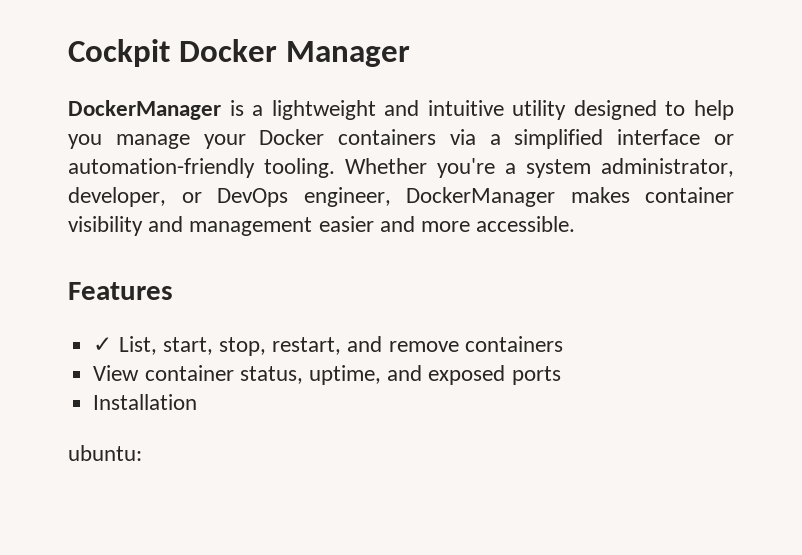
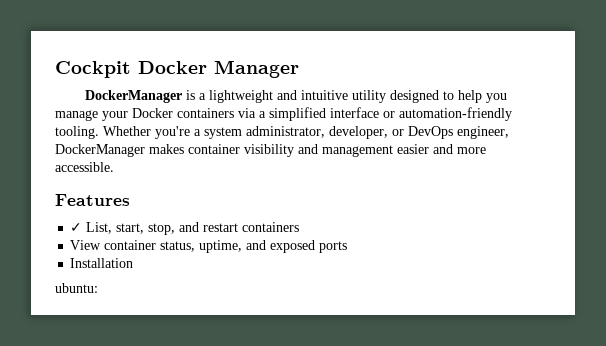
- ✓ List, start, stop, restart, and remove containers
+ ✓ List, start, stop, and restart containers

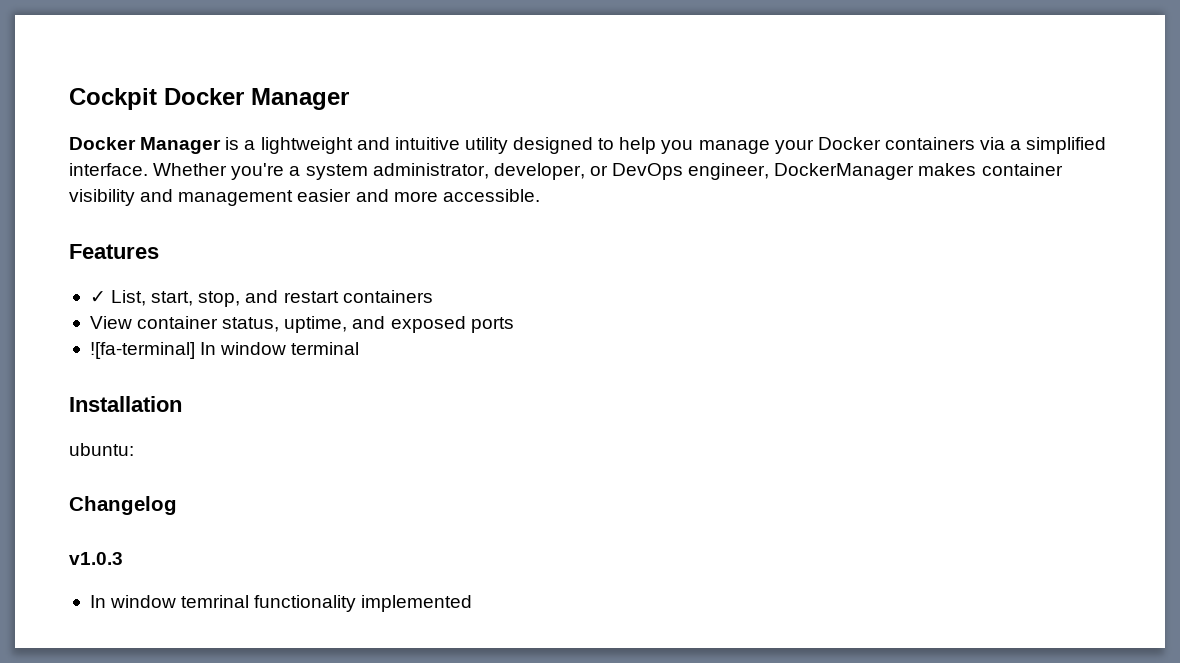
- DockerManager is a lightweight and intuitive utility designed to help you manage your Docker containers via a simplified interface or automation-friendly tooling.
+ Docker Manager is a lightweight and intuitive utility designed to help you manage your Docker containers via a simplified interface.
+ ![fa-terminal] In window terminal
  Installation
  ubuntu:
+ Changelog
+ v1.0.3
+ In window temrinal functionality implemented

